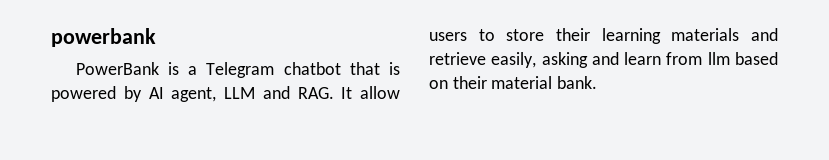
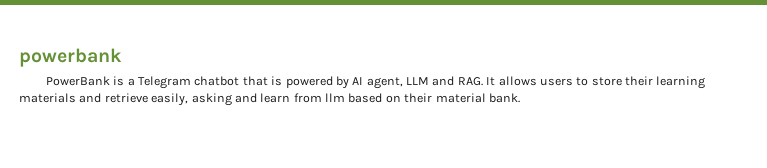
- PowerBank is a Telegram chatbot that is powered by AI agent, LLM and RAG. It allow users to store their learning materials and retrieve easily, asking and learn from llm based on their material bank.
+ PowerBank is a Telegram chatbot that is powered by AI agent, LLM and RAG. It allows users to store their learning materials and retrieve easily, asking and learn from llm based on their material bank.

